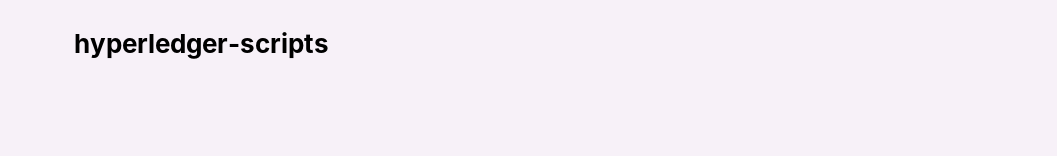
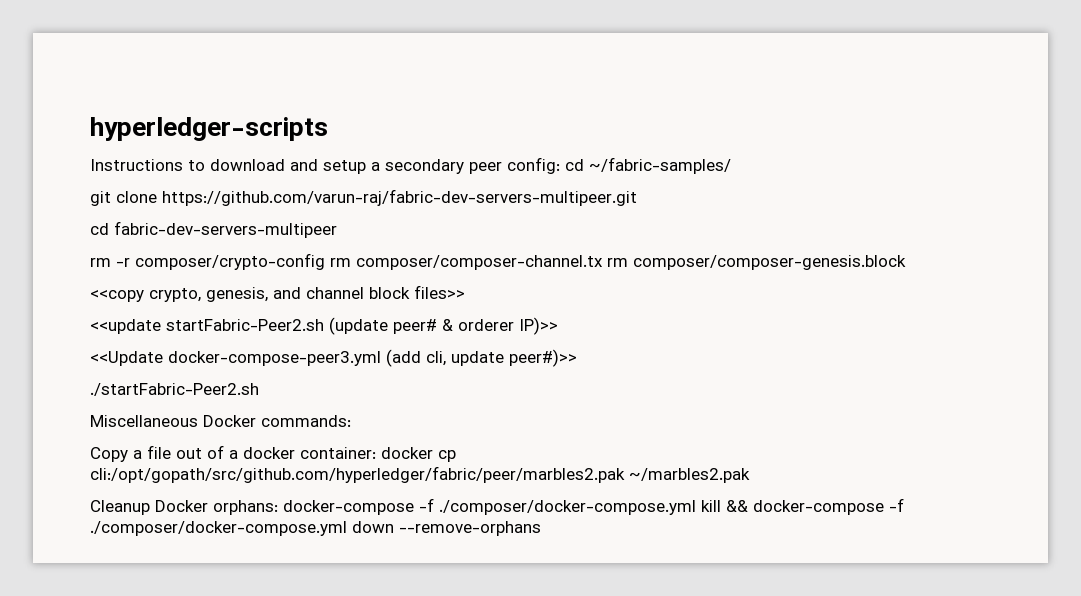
+ Instructions to download and setup a secondary peer config: cd ~/fabric-samples/
+ git clone https://github.com/varun-raj/fabric-dev-servers-multipeer.git
+ cd fabric-dev-servers-multipeer
+ rm -r composer/crypto-config rm composer/composer-channel.tx rm composer/composer-genesis.block
+ <<copy crypto, genesis, and channel block files>>
+ <<update startFabric-Peer2.sh (update peer# & orderer IP)>>
+ <<Update docker-compose-peer3.yml (add cli, update peer#)>>
+ ./startFabric-Peer2.sh
+ Miscellaneous Docker commands:
+ Copy a file out of a docker container: docker cp cli:/opt/gopath/src/github.com/hyperledger/fabric/peer/marbles2.pak ~/marbles2.pak
+ Cleanup Docker orphans: docker-compose -f ./composer/docker-compose.yml kill && docker-compose -f ./composer/docker-compose.yml down --remove-orphans

